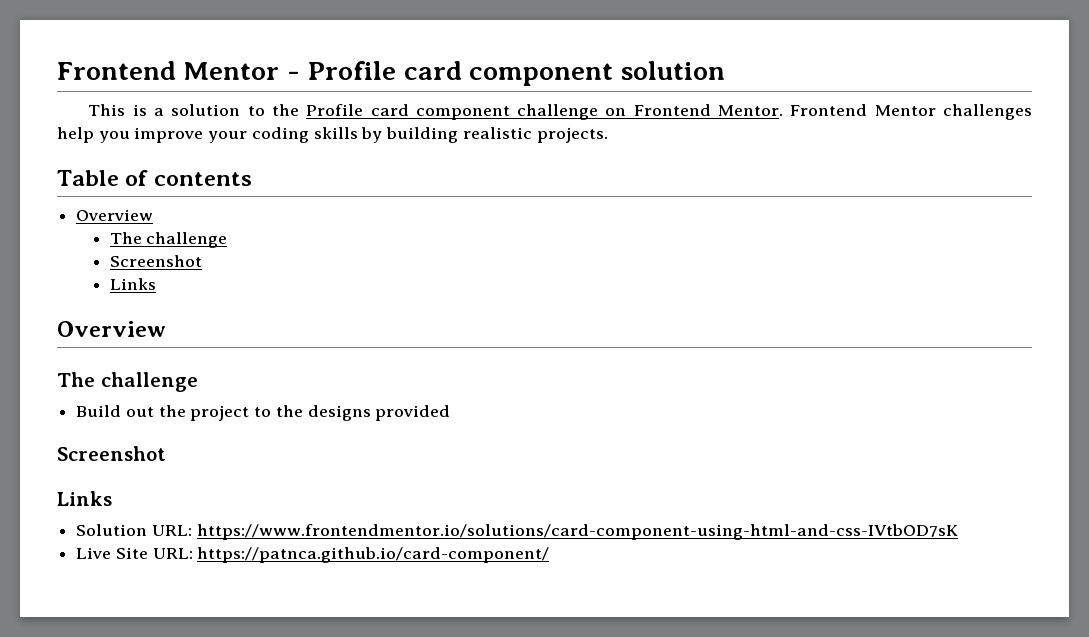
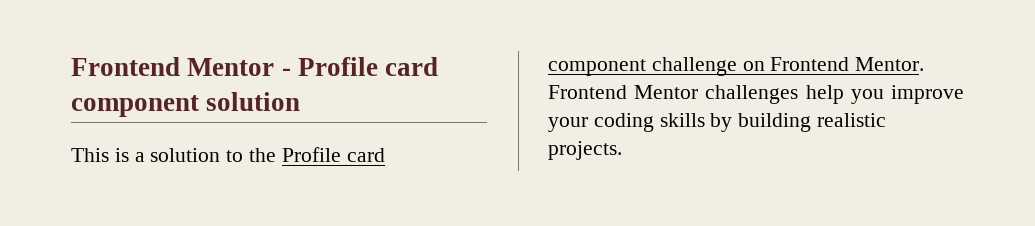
- Table of contents
- Overview
- The challenge
- Screenshot
- Links
- Overview
- The challenge
- Build out the project to the designs provided
- Screenshot
- Links
- Solution URL: https://www.frontendmentor.io/solutions/card-component-using-html-and-css-IVtbOD7sK
- Live Site URL: https://patnca.github.io/card-component/

